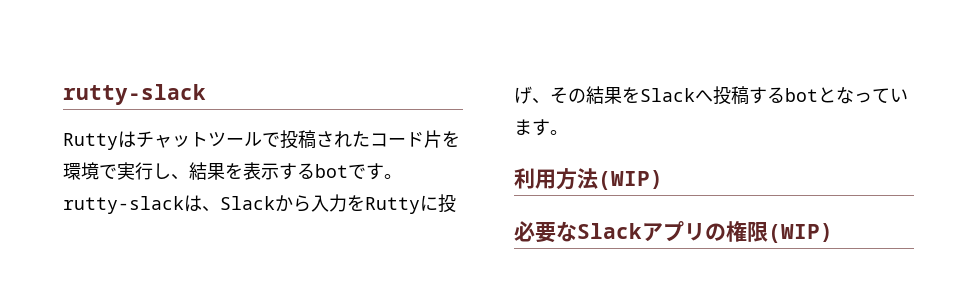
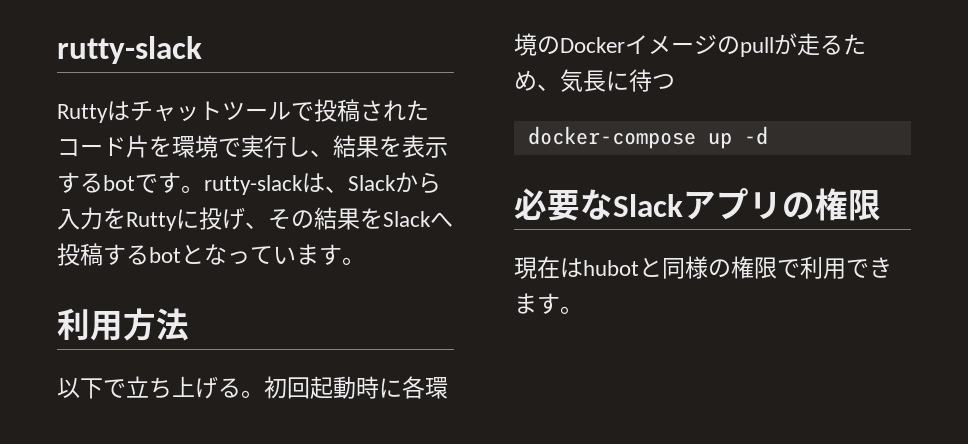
- 利用方法(WIP)
+ 利用方法
+ 以下で立ち上げる。初回起動時に各環境のDockerイメージのpullが走るため、気長に待つ
+ docker-compose up -d
- 必要なSlackアプリの権限(WIP)
+ 必要なSlackアプリの権限
+ 現在はhubotと同様の権限で利用できます。

